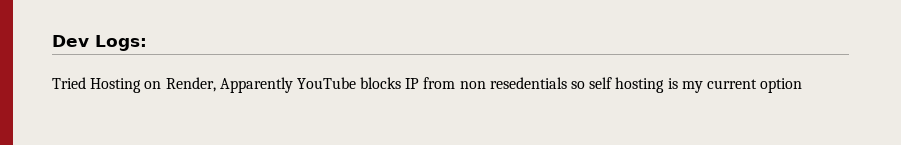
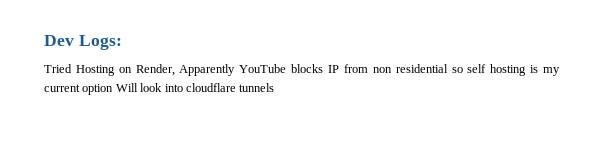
- Tried Hosting on Render, Apparently YouTube blocks IP from non resedentials so self hosting is my current option
+ Tried Hosting on Render, Apparently YouTube blocks IP from non residential so self hosting is my current option Will look into cloudflare tunnels

